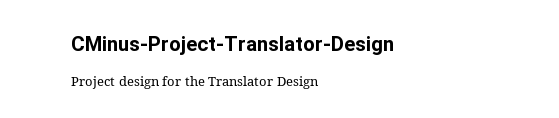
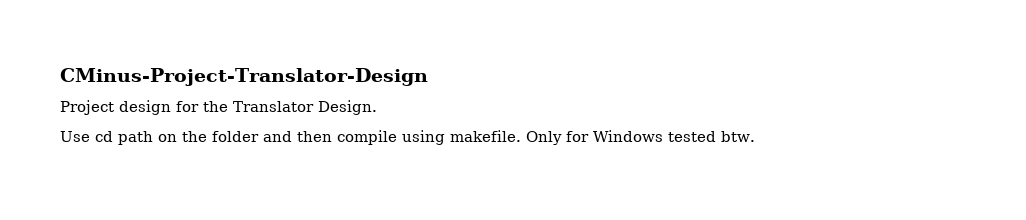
- Project design for the Translator Design
+ Project design for the Translator Design.
+ Use cd path on the folder and then compile using makefile. Only for Windows tested btw.

